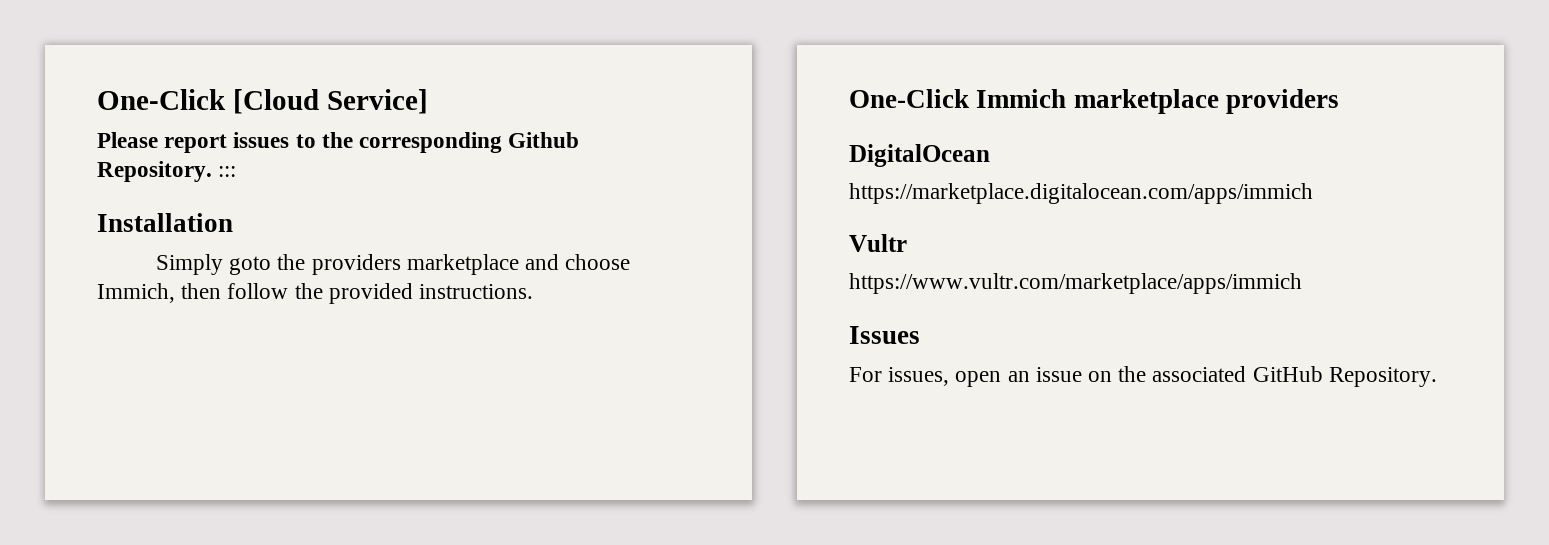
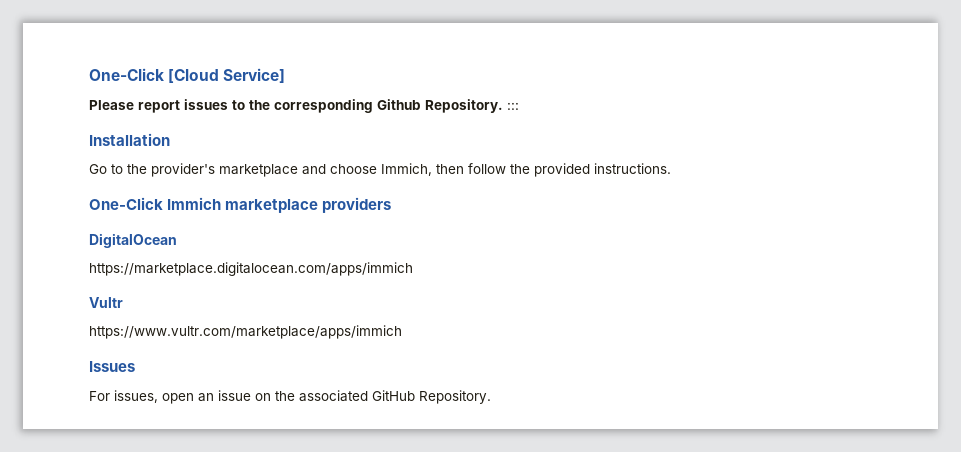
- Simply goto the providers marketplace and choose Immich, then follow the provided instructions.
+ Go to the provider's marketplace and choose Immich, then follow the provided instructions.

